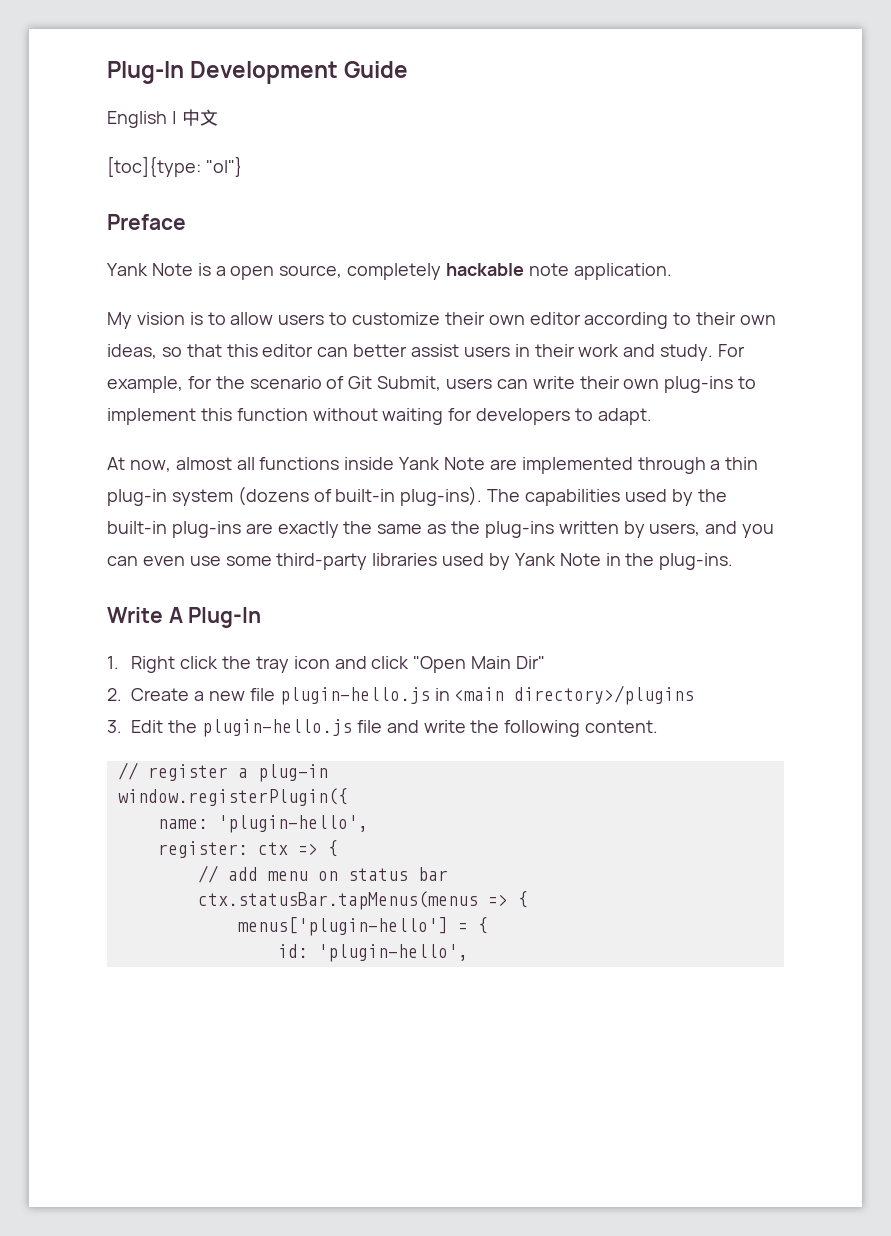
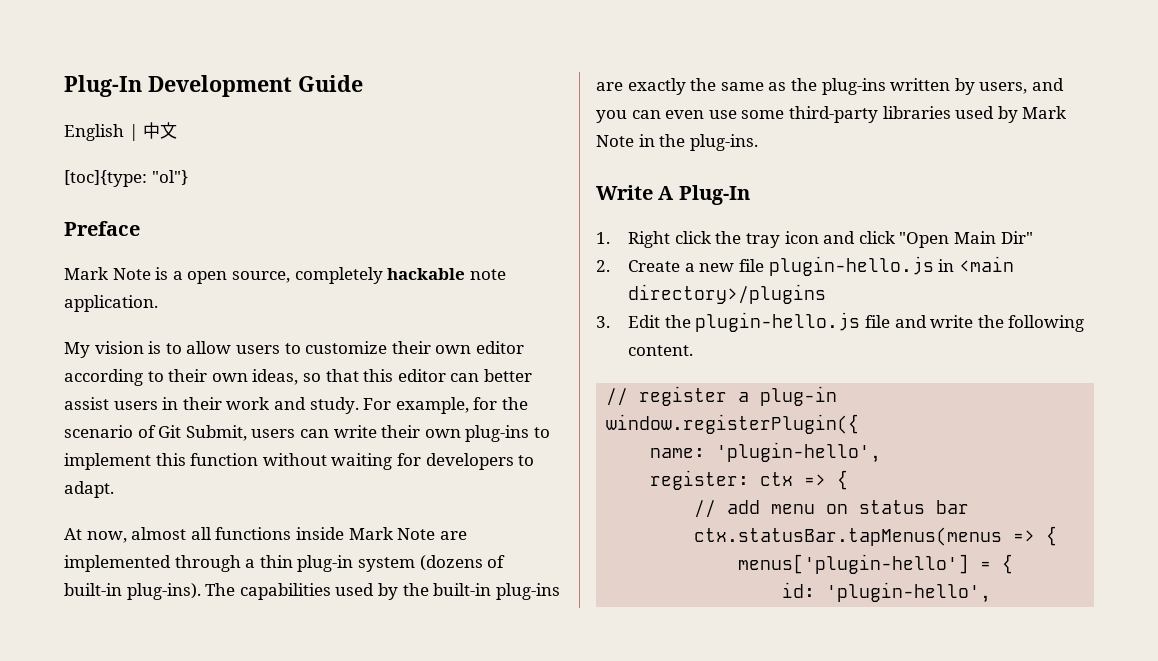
- Yank Note is a open source, completely hackable note application.
+ Mark Note is a open source, completely hackable note application.
- At now, almost all functions inside Yank Note are implemented through a thin plug-in system (dozens of built-in plug-ins).
+ At now, almost all functions inside Mark Note are implemented through a thin plug-in system (dozens of built-in plug-ins).
- The capabilities used by the built-in plug-ins are exactly the same as the plug-ins written by users, and you can even use some third-party libraries used by Yank Note in the plug-ins.
+ The capabilities used by the built-in plug-ins are exactly the same as the plug-ins written by users, and you can even use some third-party libraries used by Mark Note in the plug-ins.

